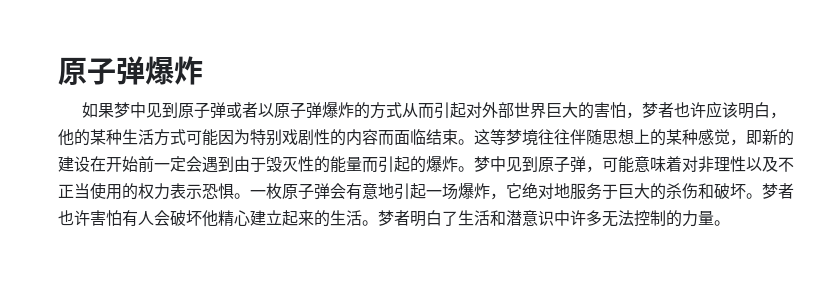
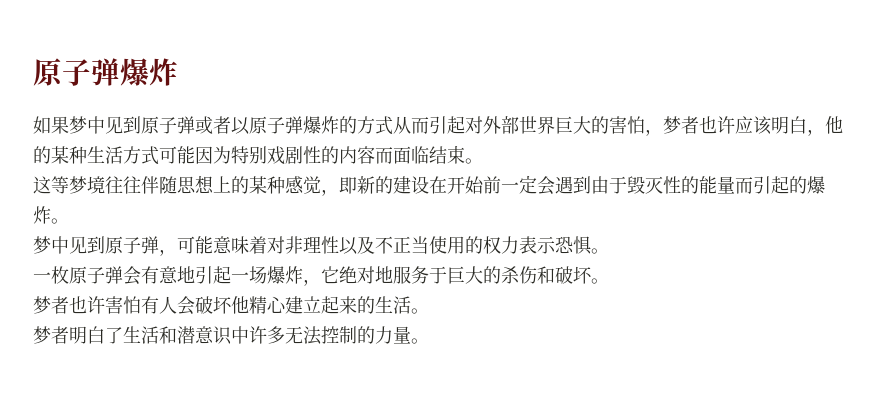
- 如果梦中见到原子弹或者以原子弹爆炸的方式从而引起对外部世界巨大的害怕，梦者也许应该明白，他的某种生活方式可能因为特别戏剧性的内容而面临结束。这等梦境往往伴随思想上的某种感觉，即新的建设在开始前一定会遇到由于毁灭性的能量而引起的爆炸。梦中见到原子弹，可能意味着对非理性以及不正当使用的权力表示恐惧。一枚原子弹会有意地引起一场爆炸，它绝对地服务于巨大的杀伤和破坏。梦者也许害怕有人会破坏他精心建立起来的生活。梦者明白了生活和潜意识中许多无法控制的力量。
+ 如果梦中见到原子弹或者以原子弹爆炸的方式从而引起对外部世界巨大的害怕，梦者也许应该明白，他的某种生活方式可能因为特别戏剧性的内容而面临结束。
+ 这等梦境往往伴随思想上的某种感觉，即新的建设在开始前一定会遇到由于毁灭性的能量而引起的爆炸。
+ 梦中见到原子弹，可能意味着对非理性以及不正当使用的权力表示恐惧。
+ 一枚原子弹会有意地引起一场爆炸，它绝对地服务于巨大的杀伤和破坏。
+ 梦者也许害怕有人会破坏他精心建立起来的生活。
+ 梦者明白了生活和潜意识中许多无法控制的力量。

